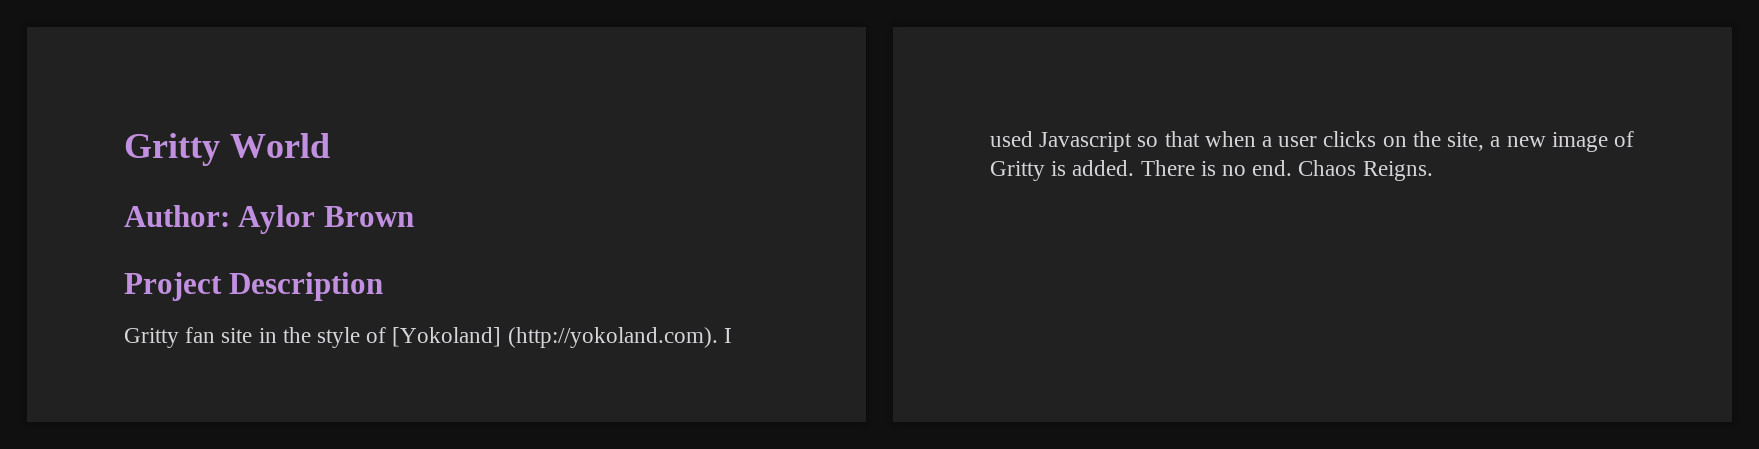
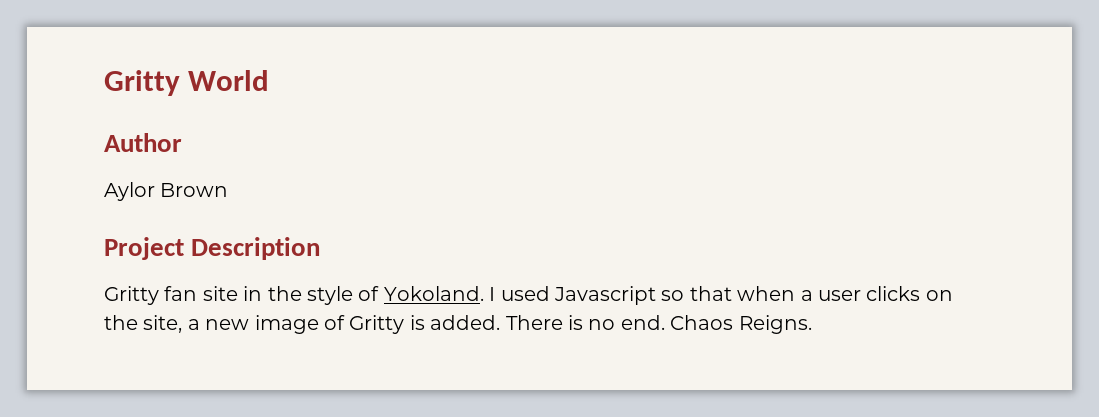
- Author: Aylor Brown
+ Author
+ Aylor Brown
- Gritty fan site in the style of [Yokoland] (http://yokoland.com). I used Javascript so that when a user clicks on the site, a new image of Gritty is added.
+ Gritty fan site in the style of Yokoland. I used Javascript so that when a user clicks on the site, a new image of Gritty is added.

